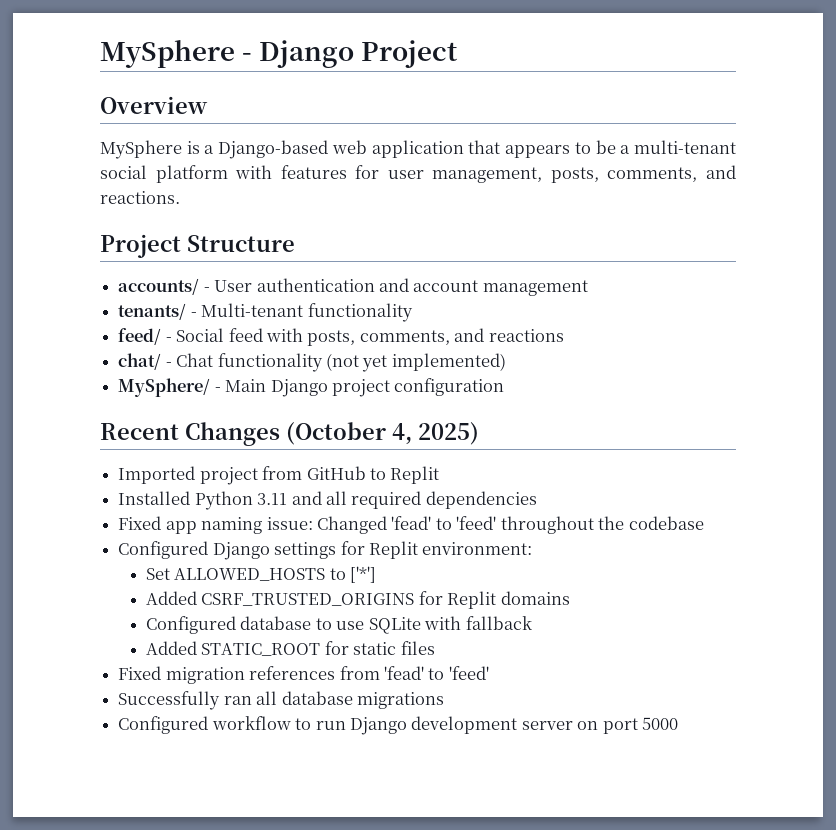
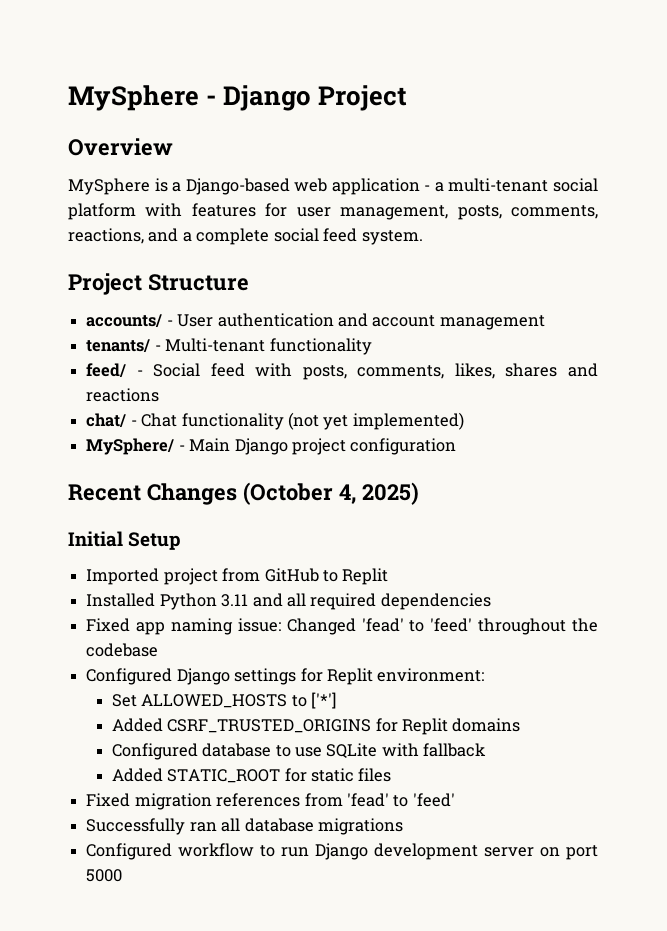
- MySphere is a Django-based web application that appears to be a multi-tenant social platform with features for user management, posts, comments, and reactions.
+ MySphere is a Django-based web application - a multi-tenant social platform with features for user management, posts, comments, reactions, and a complete social feed system.
- feed/ - Social feed with posts, comments, and reactions
+ feed/ - Social feed with posts, comments, likes, shares and reactions
+ Initial Setup

